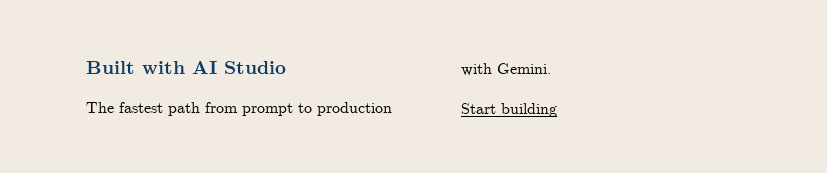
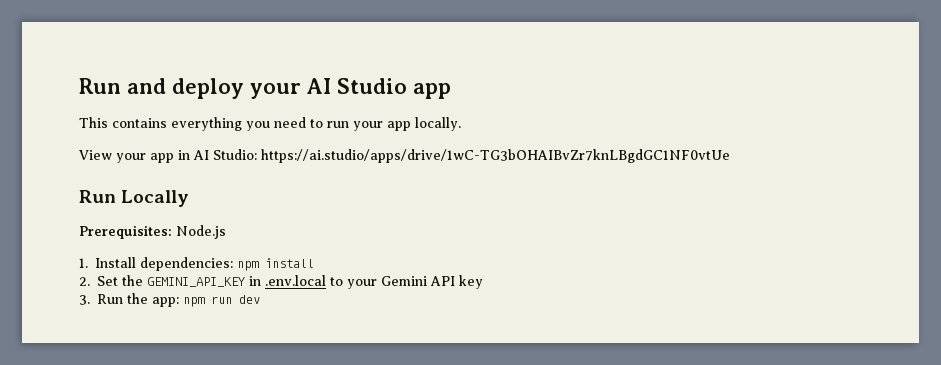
- Built with AI Studio
- The fastest path from prompt to production with Gemini.
- Start building
+ Run and deploy your AI Studio app
+ This contains everything you need to run your app locally.
+ View your app in AI Studio: https://ai.studio/apps/drive/1wC-TG3bOHAIBvZr7knLBgdGC1NF0vtUe
+ Run Locally
+ Prerequisites: Node.js
+ 1. Install dependencies: npm install
+ 2. Set the GEMINI_API_KEY in .env.local to your Gemini API key
+ 3. Run the app: npm run dev

